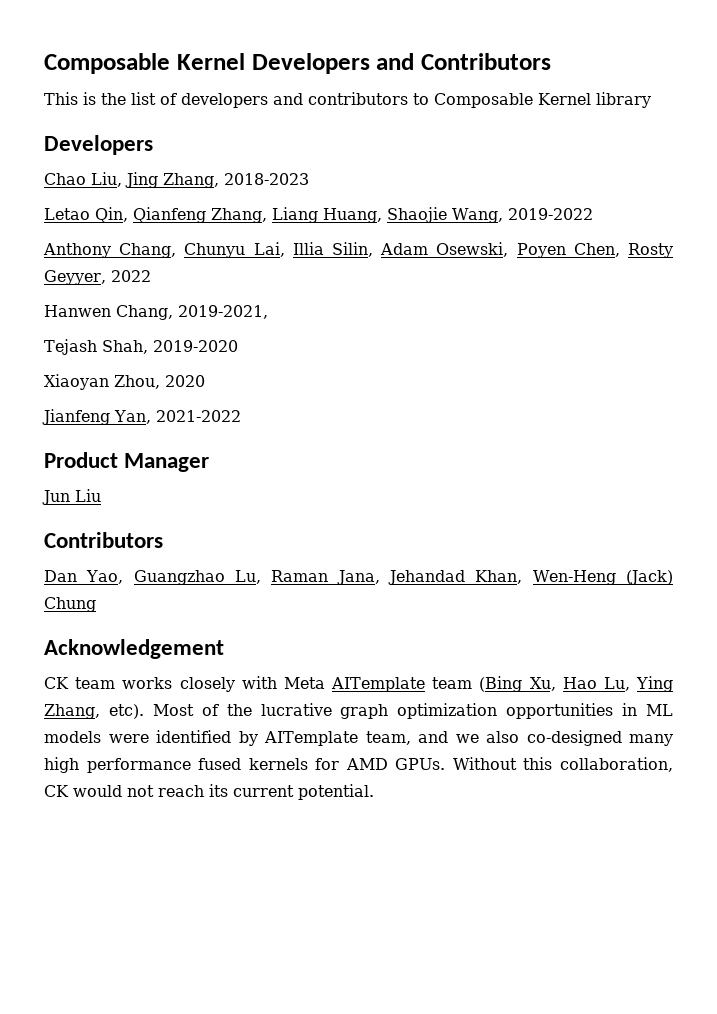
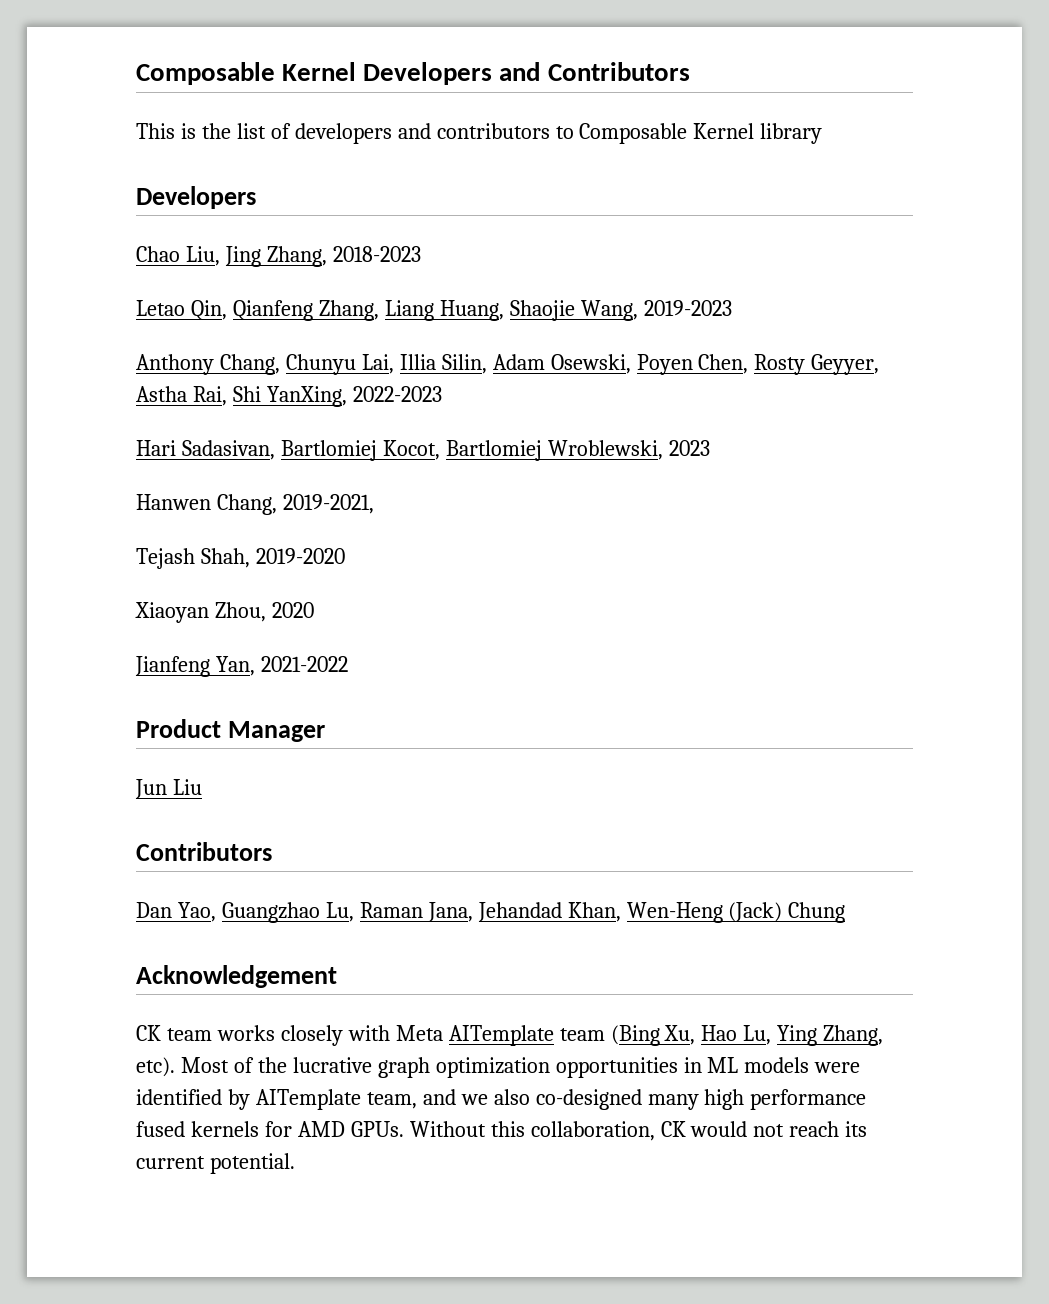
- Letao Qin, Qianfeng Zhang, Liang Huang, Shaojie Wang, 2019-2022
+ Letao Qin, Qianfeng Zhang, Liang Huang, Shaojie Wang, 2019-2023
- Anthony Chang, Chunyu Lai, Illia Silin, Adam Osewski, Poyen Chen, Rosty Geyyer, 2022
+ Anthony Chang, Chunyu Lai, Illia Silin, Adam Osewski, Poyen Chen, Rosty Geyyer, Astha Rai, Shi YanXing, 2022-2023
+ Hari Sadasivan, Bartlomiej Kocot, Bartlomiej Wroblewski, 2023

